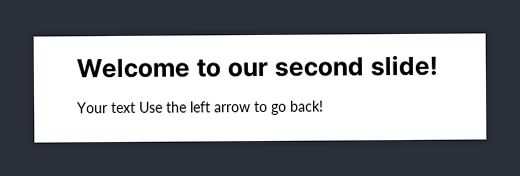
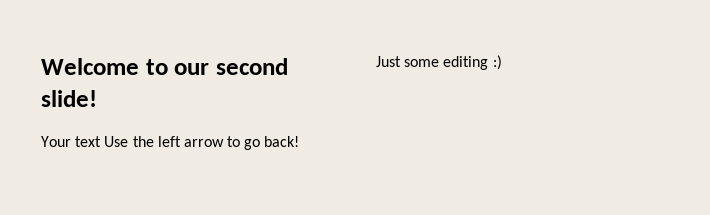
+ Just some editing :)

